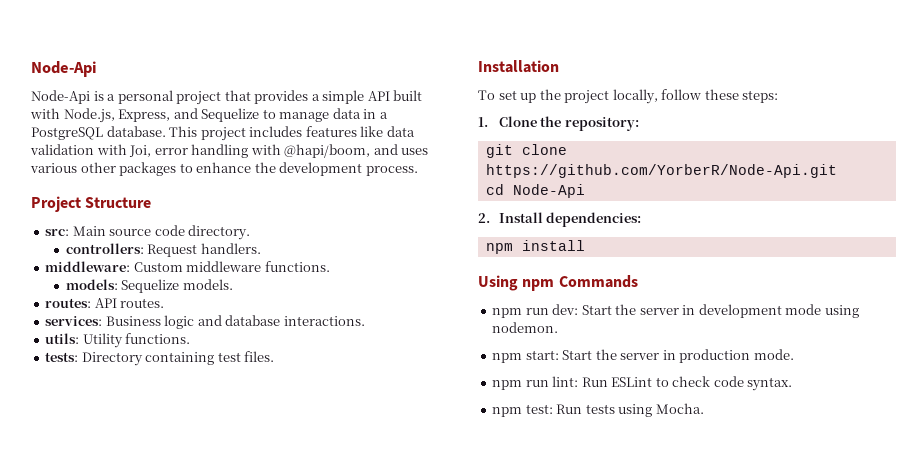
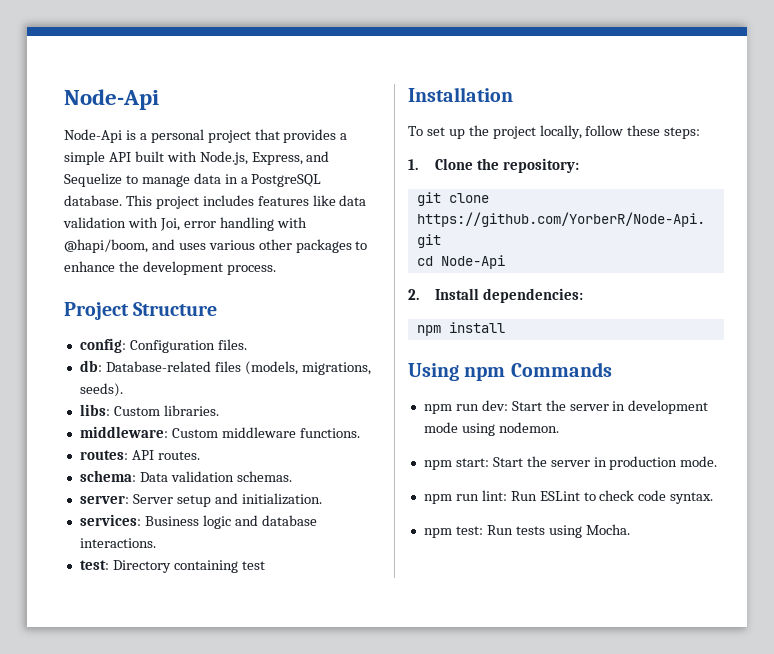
- src: Main source code directory.
- controllers: Request handlers.
+ config: Configuration files.
+ db: Database-related files (models, migrations, seeds).
+ libs: Custom libraries.
- models: Sequelize models.
+ schema: Data validation schemas.
+ server: Server setup and initialization.
- utils: Utility functions.
- tests: Directory containing test files.
+ test: Directory containing test

